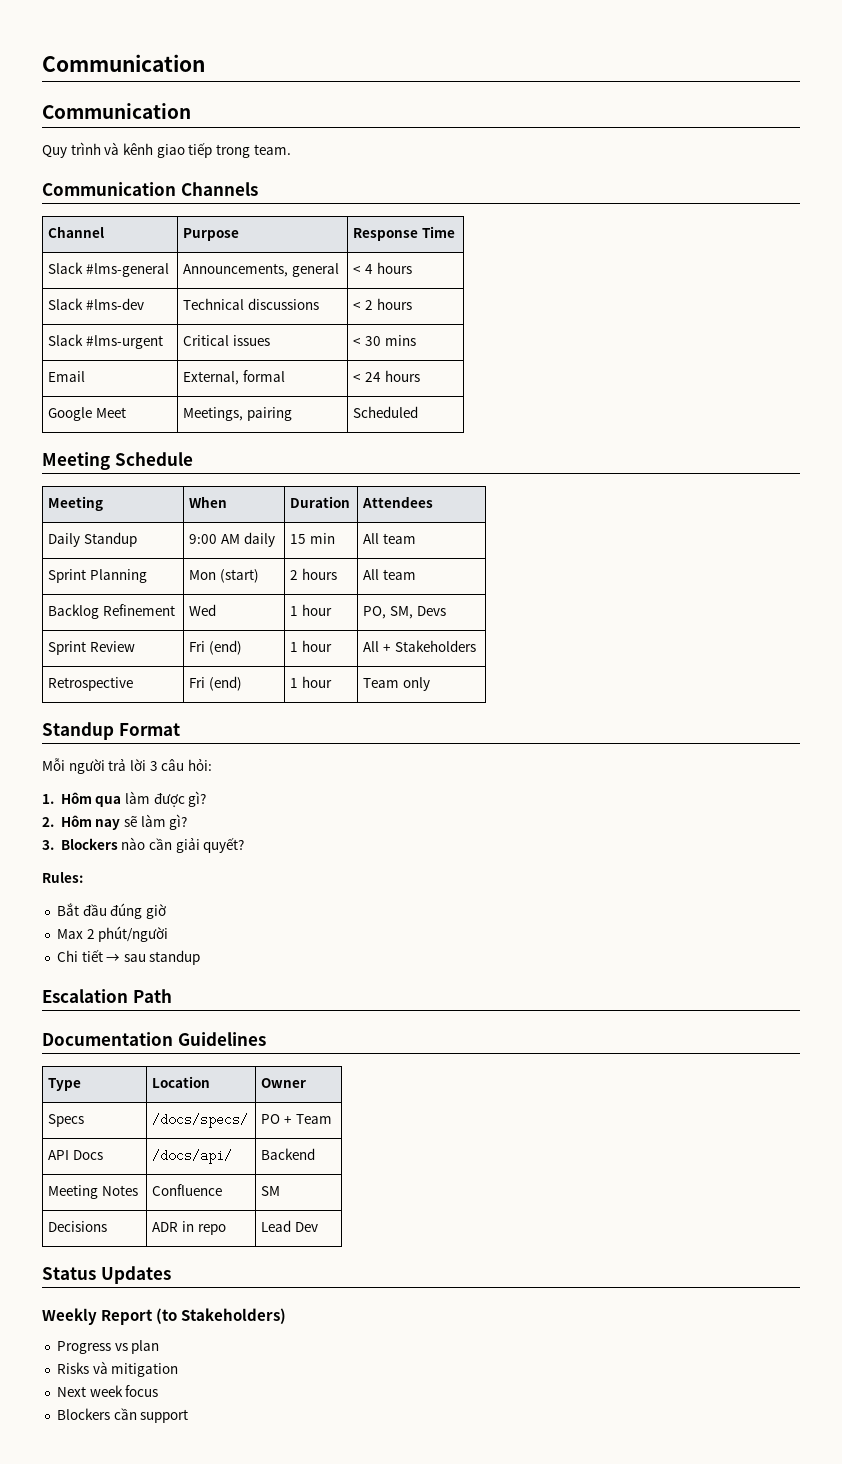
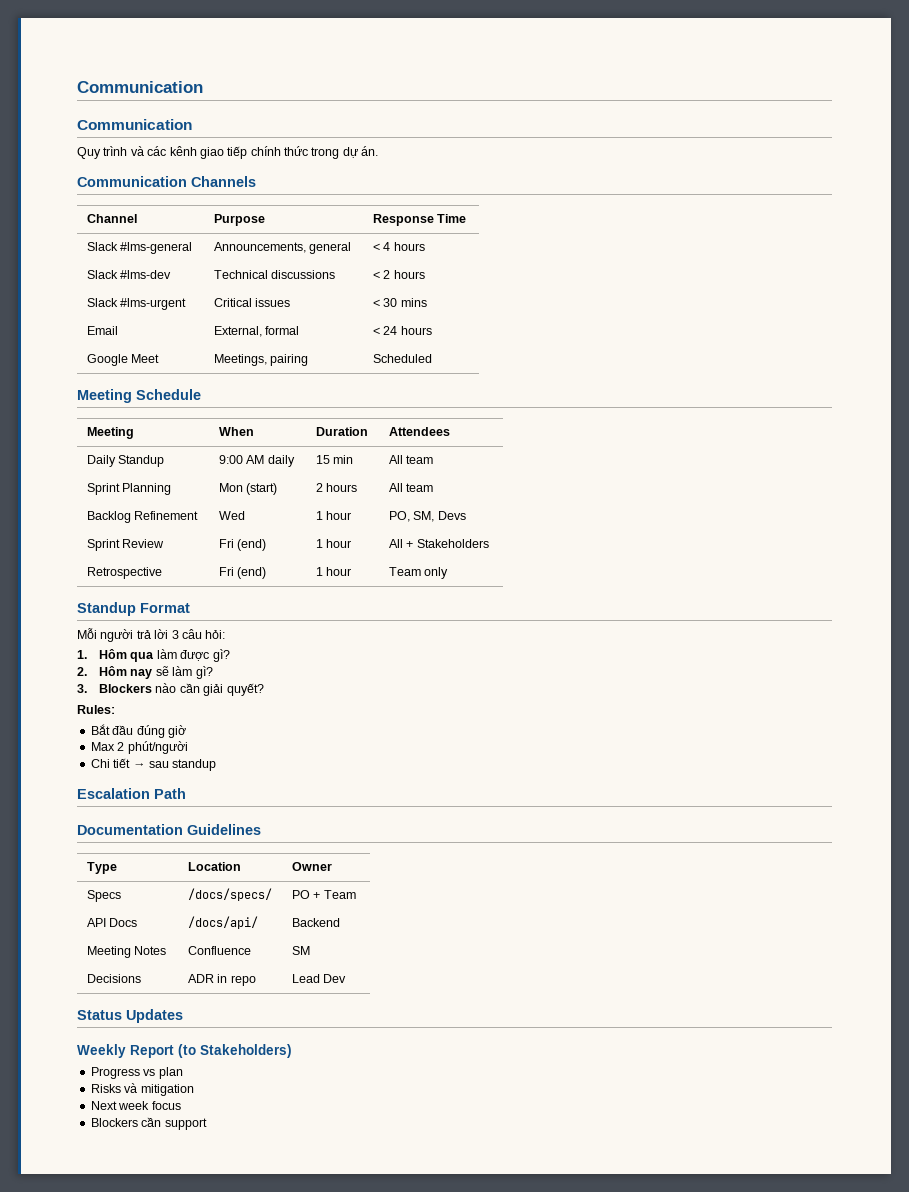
- Quy trình và kênh giao tiếp trong team.
+ Quy trình và các kênh giao tiếp chính thức trong dự án.

